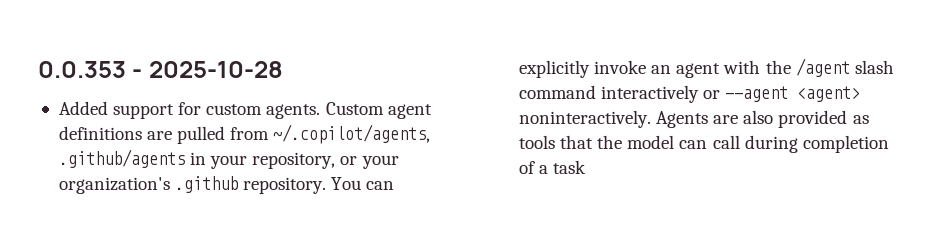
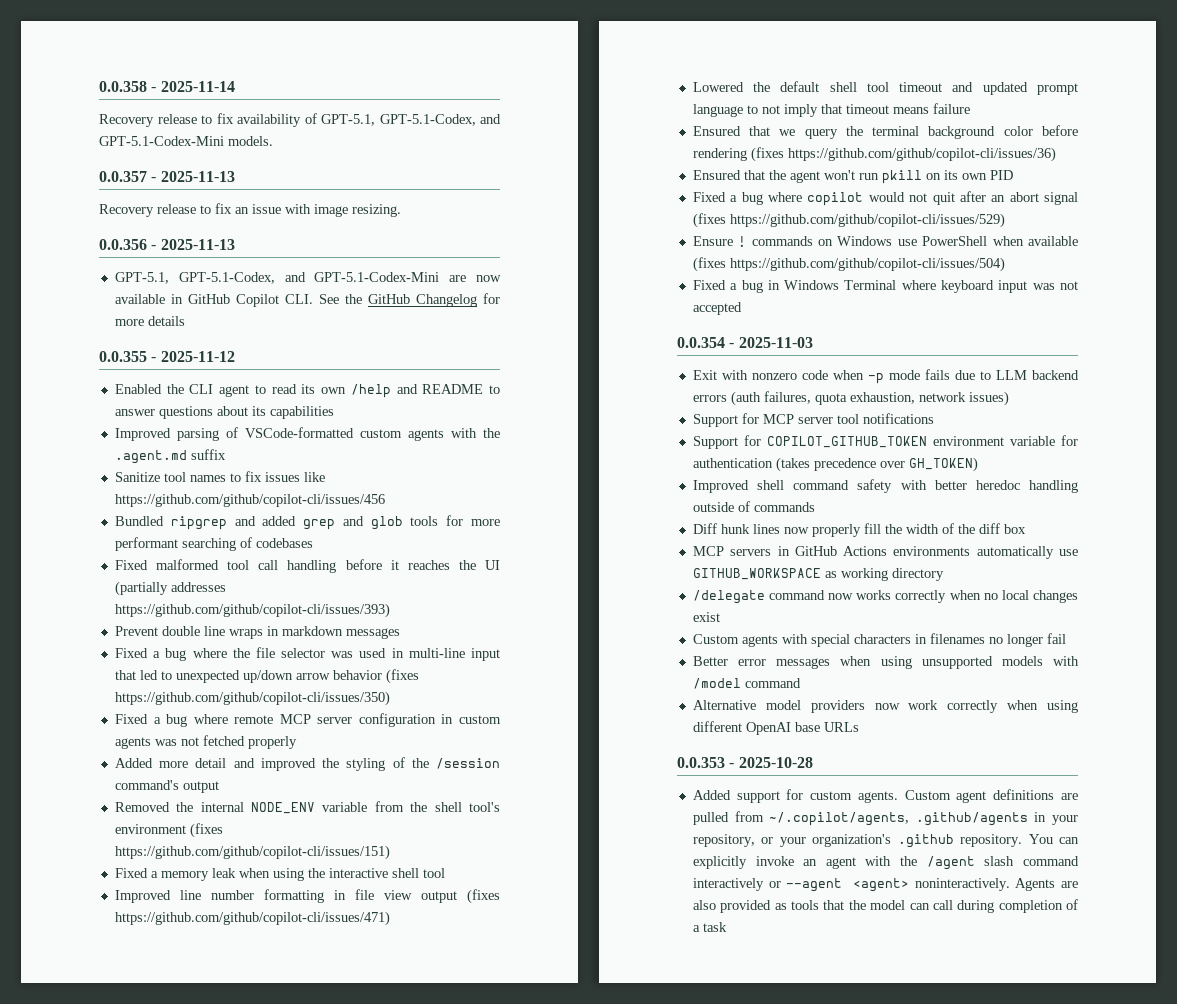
+ 0.0.358 - 2025-11-14
+ Recovery release to fix availability of GPT-5.1, GPT-5.1-Codex, and GPT-5.1-Codex-Mini models.
+ 0.0.357 - 2025-11-13
+ Recovery release to fix an issue with image resizing.
+ 0.0.356 - 2025-11-13
+ GPT-5.1, GPT-5.1-Codex, and GPT-5.1-Codex-Mini are now available in GitHub Copilot CLI. See the GitHub Changelog for more details
+ 0.0.355 - 2025-11-12
+ Enabled the CLI agent to read its own /help and README to answer questions about its capabilities
+ Improved parsing of VSCode-formatted custom agents with the .agent.md suffix
+ Sanitize tool names to fix issues like https://github.com/github/copilot-cli/issues/456
+ Bundled ripgrep and added grep and glob tools for more performant searching of codebases
+ Fixed malformed tool call handling before it reaches the UI (partially addresses https://github.com/github/copilot-cli/issues/393)
+ Prevent double line wraps in markdown messages
+ Fixed a bug where the file selector was used in multi-line input that led to unexpected up/down arrow behavior (fixes https://github.com/github/copilot-cli/issues/350)
+ Fixed a bug where remote MCP server configuration in custom agents was not fetched properly
+ Added more detail and improved the styling of the /session command's output
+ Removed the internal NODE_ENV variable from the shell tool's environment (fixes https://github.com/github/copilot-cli/issues/151)
+ Fixed a memory leak when using the interactive shell tool
+ Improved line number formatting in file view output (fixes https://github.com/github/copilot-cli/issues/471)
+ Lowered the default shell tool timeout and updated prompt language to not imply that timeout means failure
+ Ensured that we query the terminal background color before rendering (fixes https://github.com/github/copilot-cli/issues/36)
+ Ensured that the agent won't run pkill on its own PID
+ Fixed a bug where copilot would not quit after an abort signal (fixes https://github.com/github/copilot-cli/issues/529)
+ Ensure ! commands on Windows use PowerShell when available (fixes https://github.com/github/copilot-cli/issues/504)
+ Fixed a bug in Windows Terminal where keyboard input was not accepted
+ 0.0.354 - 2025-11-03
+ Exit with nonzero code when -p mode fails due to LLM backend errors (auth failures, quota exhaustion, network issues)
+ Support for MCP server tool notifications
+ Support for COPILOT_GITHUB_TOKEN environment variable for authentication (takes precedence over GH_TOKEN)
+ Improved shell command safety with better heredoc handling outside of commands
+ Diff hunk lines now properly fill the width of the diff box
+ MCP servers in GitHub Actions environments automatically use GITHUB_WORKSPACE as working directory
+ /delegate command now works correctly when no local changes exist
+ Custom agents with special characters in filenames no longer fail
+ Better error messages when using unsupported models with /model command
+ Alternative model providers now work correctly when using different OpenAI base URLs

